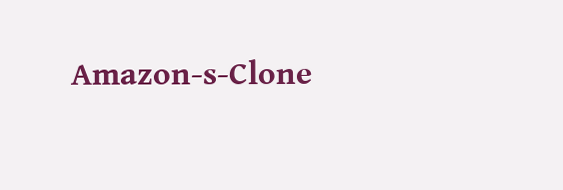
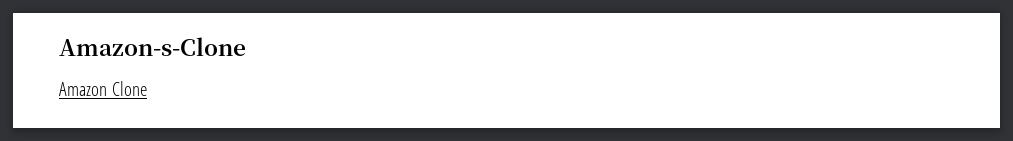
+ Amazon Clone

